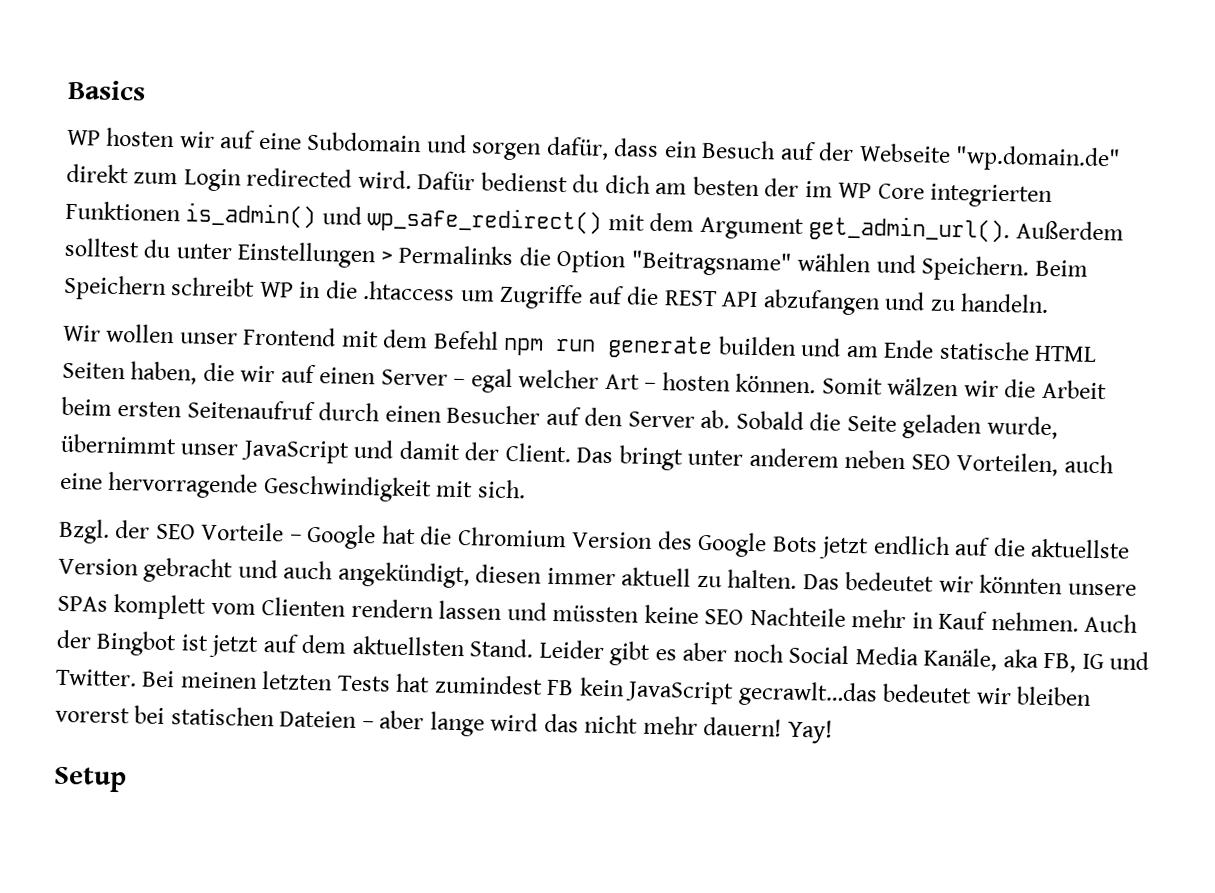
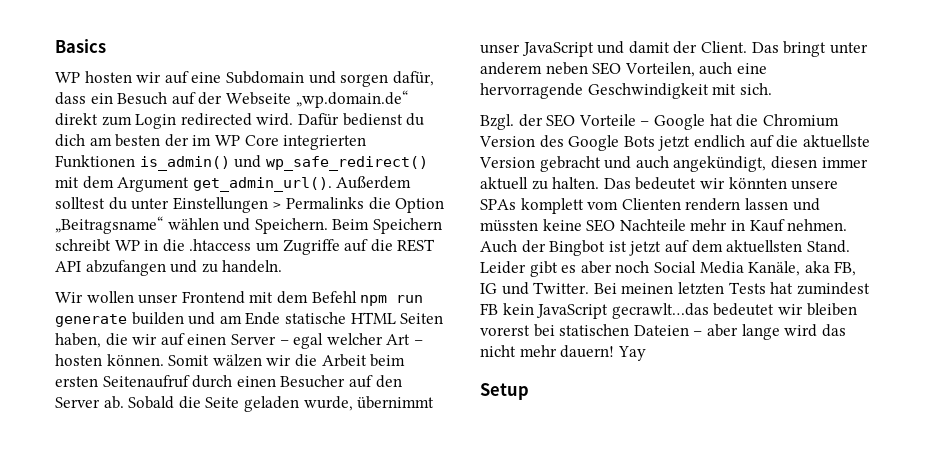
- WP hosten wir auf eine Subdomain und sorgen dafür, dass ein Besuch auf der Webseite "wp.domain.de" direkt zum Login redirected wird.
+ WP hosten wir auf eine Subdomain und sorgen dafür, dass ein Besuch auf der Webseite „wp.domain.de“ direkt zum Login redirected wird.
- Außerdem solltest du unter Einstellungen > Permalinks die Option "Beitragsname" wählen und Speichern.
+ Außerdem solltest du unter Einstellungen > Permalinks die Option „Beitragsname“ wählen und Speichern.
- Yay!
+ Yay

